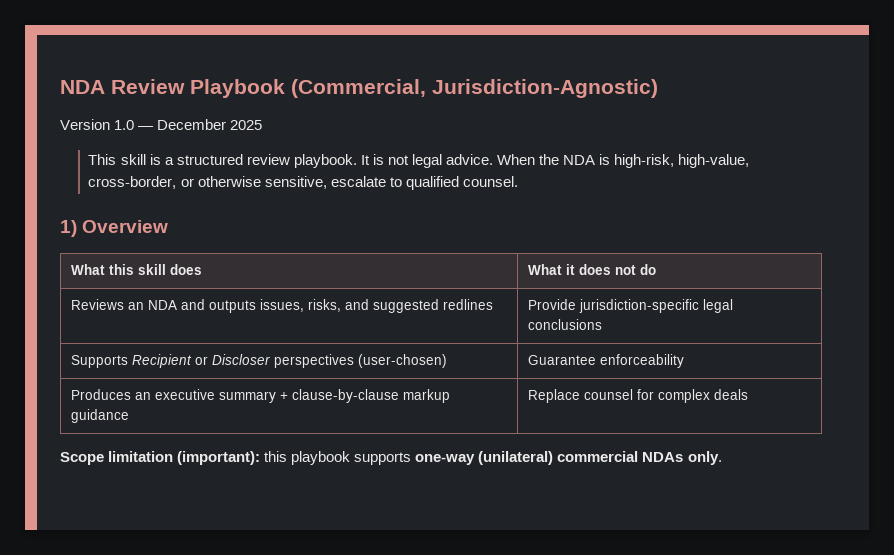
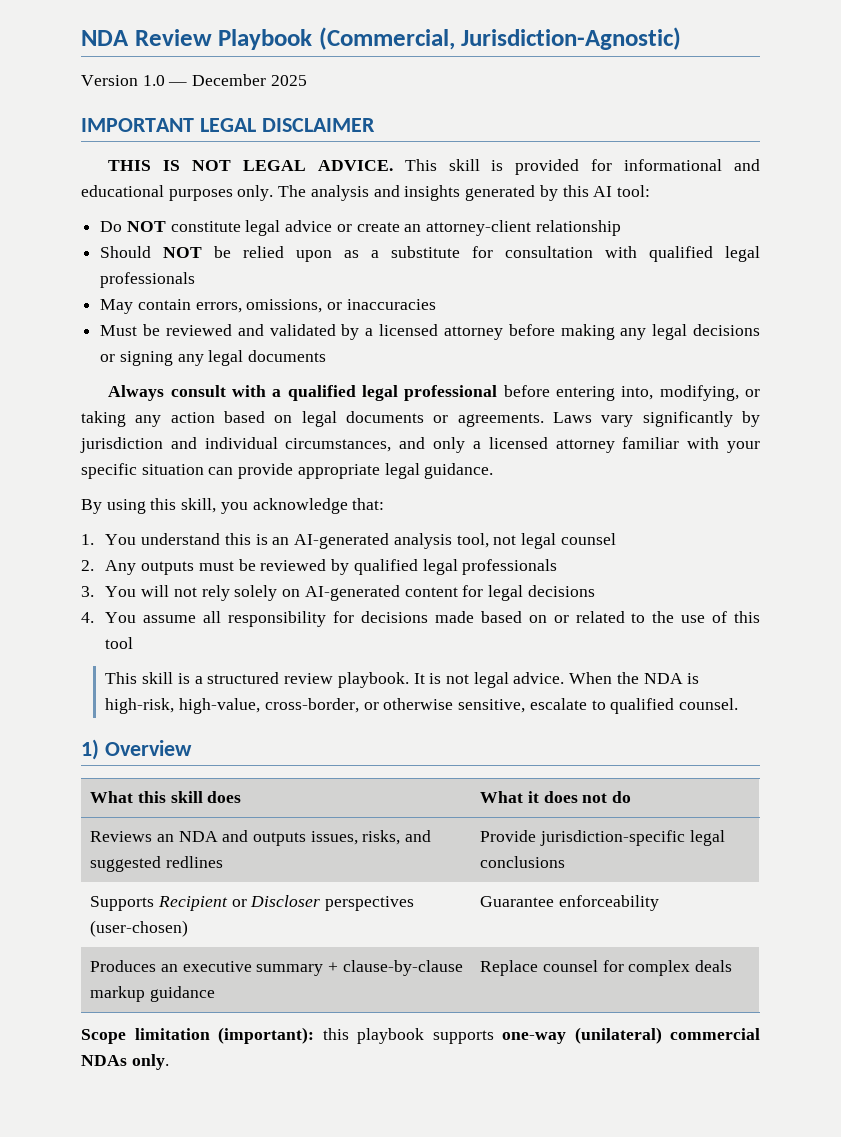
+ IMPORTANT LEGAL DISCLAIMER
+ THIS IS NOT LEGAL ADVICE. This skill is provided for informational and educational purposes only. The analysis and insights generated by this AI tool:
+ Do NOT constitute legal advice or create an attorney-client relationship
+ Should NOT be relied upon as a substitute for consultation with qualified legal professionals
+ May contain errors, omissions, or inaccuracies
+ Must be reviewed and validated by a licensed attorney before making any legal decisions or signing any legal documents
+ Always consult with a qualified legal professional before entering into, modifying, or taking any action based on legal documents or agreements. Laws vary significantly by jurisdiction and individual circumstances, and only a licensed attorney familiar with your specific situation can provide appropriate legal guidance.
+ By using this skill, you acknowledge that:
+ 1. You understand this is an AI-generated analysis tool, not legal counsel
+ 2. Any outputs must be reviewed by qualified legal professionals
+ 3. You will not rely solely on AI-generated content for legal decisions
+ 4. You assume all responsibility for decisions made based on or related to the use of this tool

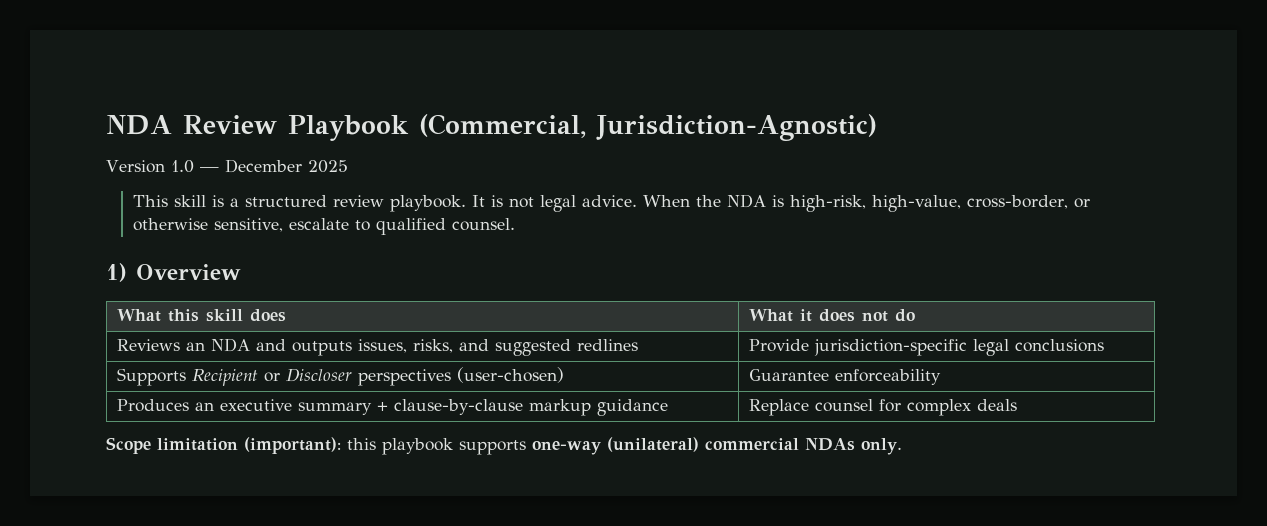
- IMPORTANT LEGAL DISCLAIMER
- THIS IS NOT LEGAL ADVICE. This skill is provided for informational and educational purposes only. The analysis and insights generated by this AI tool:
- Do NOT constitute legal advice or create an attorney-client relationship
- Should NOT be relied upon as a substitute for consultation with qualified legal professionals
- May contain errors, omissions, or inaccuracies
- Must be reviewed and validated by a licensed attorney before making any legal decisions or signing any legal documents
- Always consult with a qualified legal professional before entering into, modifying, or taking any action based on legal documents or agreements. Laws vary significantly by jurisdiction and individual circumstances, and only a licensed attorney familiar with your specific situation can provide appropriate legal guidance.
- By using this skill, you acknowledge that:
- 1. You understand this is an AI-generated analysis tool, not legal counsel
- 2. Any outputs must be reviewed by qualified legal professionals
- 3. You will not rely solely on AI-generated content for legal decisions
- 4. You assume all responsibility for decisions made based on or related to the use of this tool

